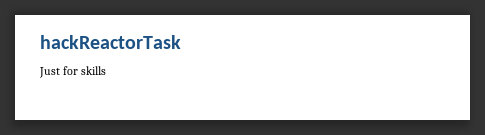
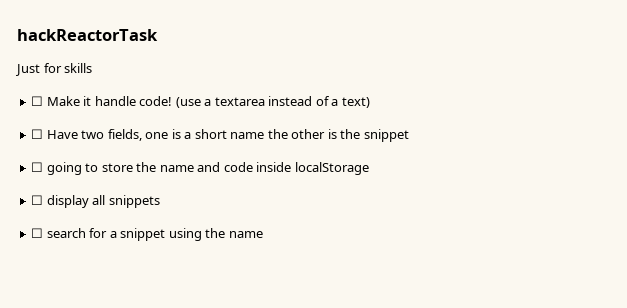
+ ☐ Make it handle code! (use a textarea instead of a text)
+ ☐ Have two fields, one is a short name the other is the snippet
+ ☐ going to store the name and code inside localStorage
+ ☐ display all snippets
+ ☐ search for a snippet using the name

